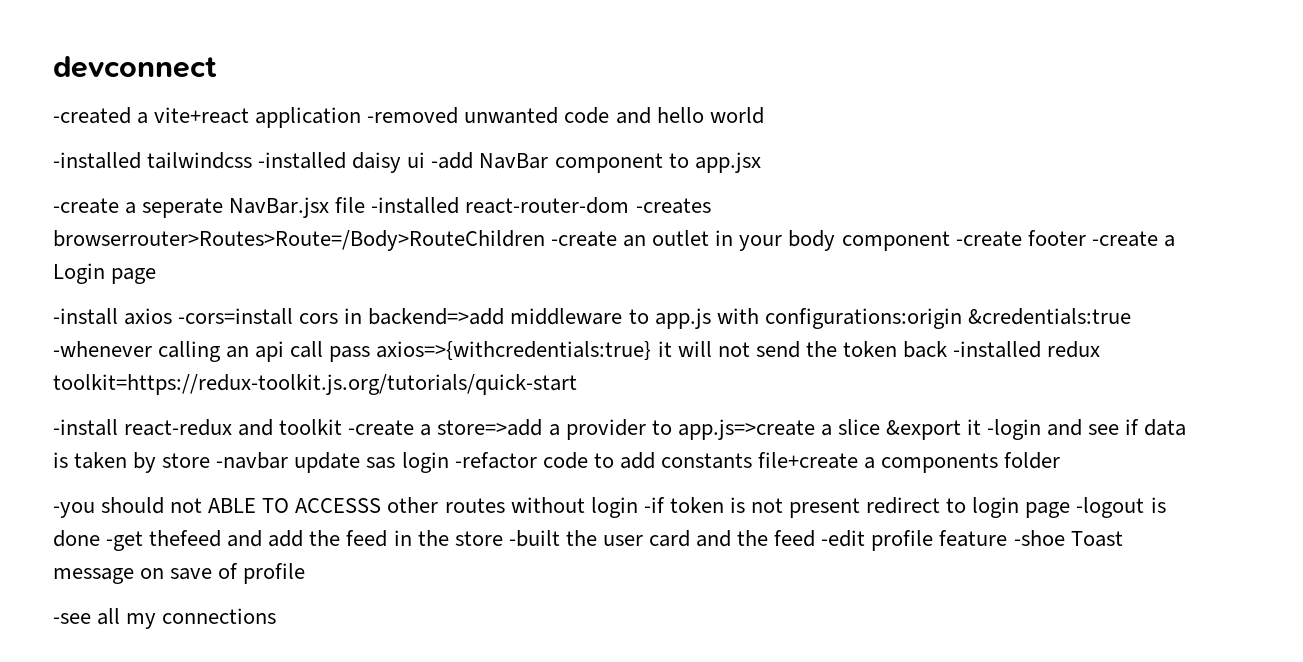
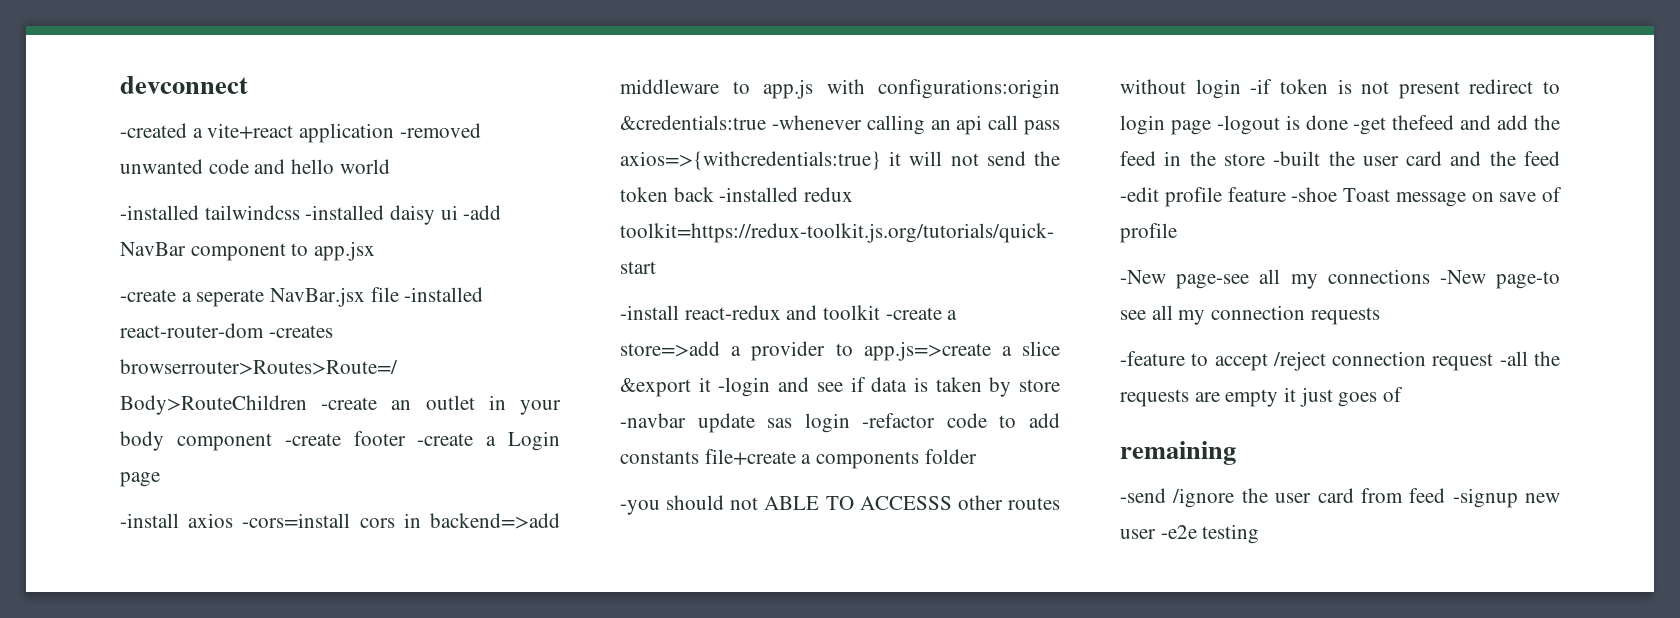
- -see all my connections
+ -New page-see all my connections -New page-to see all my connection requests
+ -feature to accept /reject connection request -all the requests are empty it just goes of
+ remaining
+ -send /ignore the user card from feed -signup new user -e2e testing

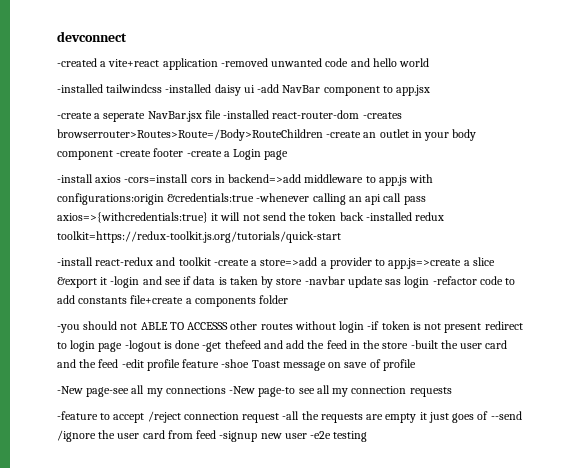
- -feature to accept /reject connection request -all the requests are empty it just goes of
- remaining
- -send /ignore the user card from feed -signup new user -e2e testing
+ -feature to accept /reject connection request -all the requests are empty it just goes of --send /ignore the user card from feed -signup new user -e2e testing

